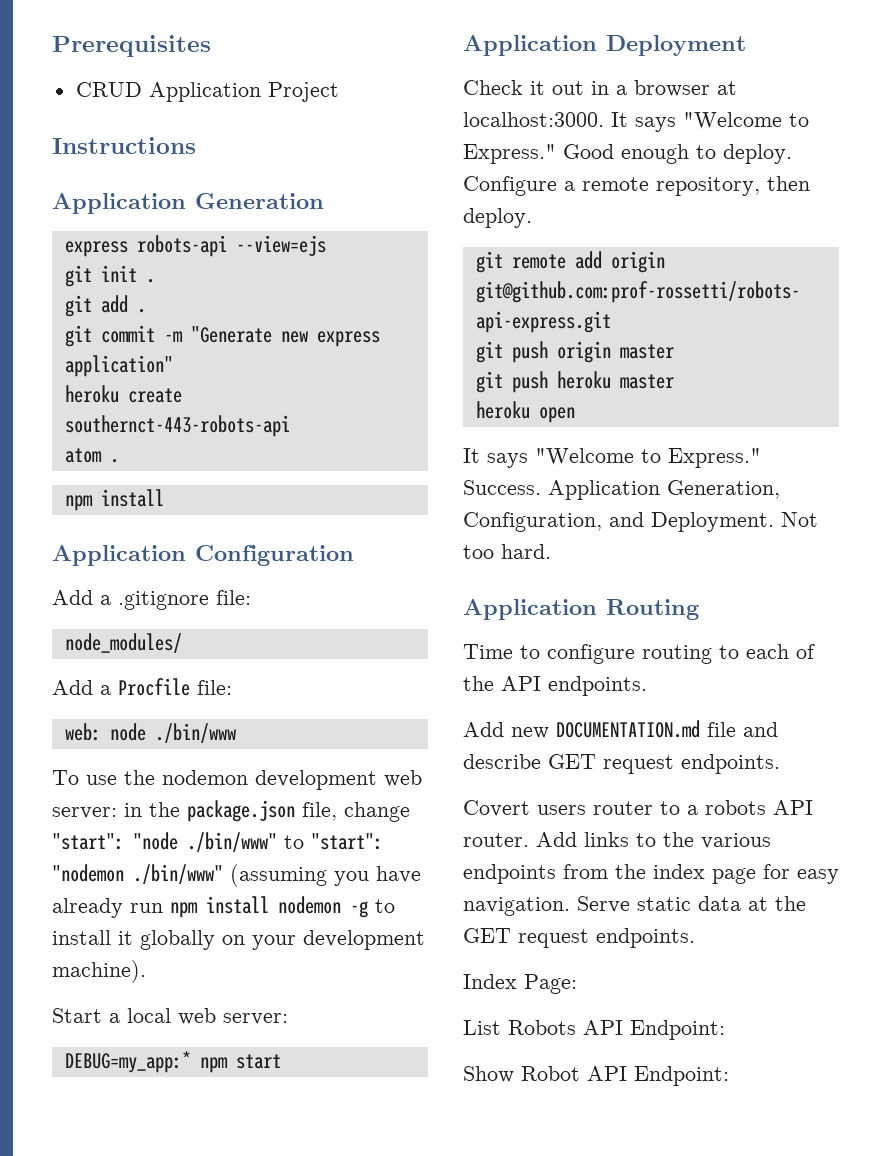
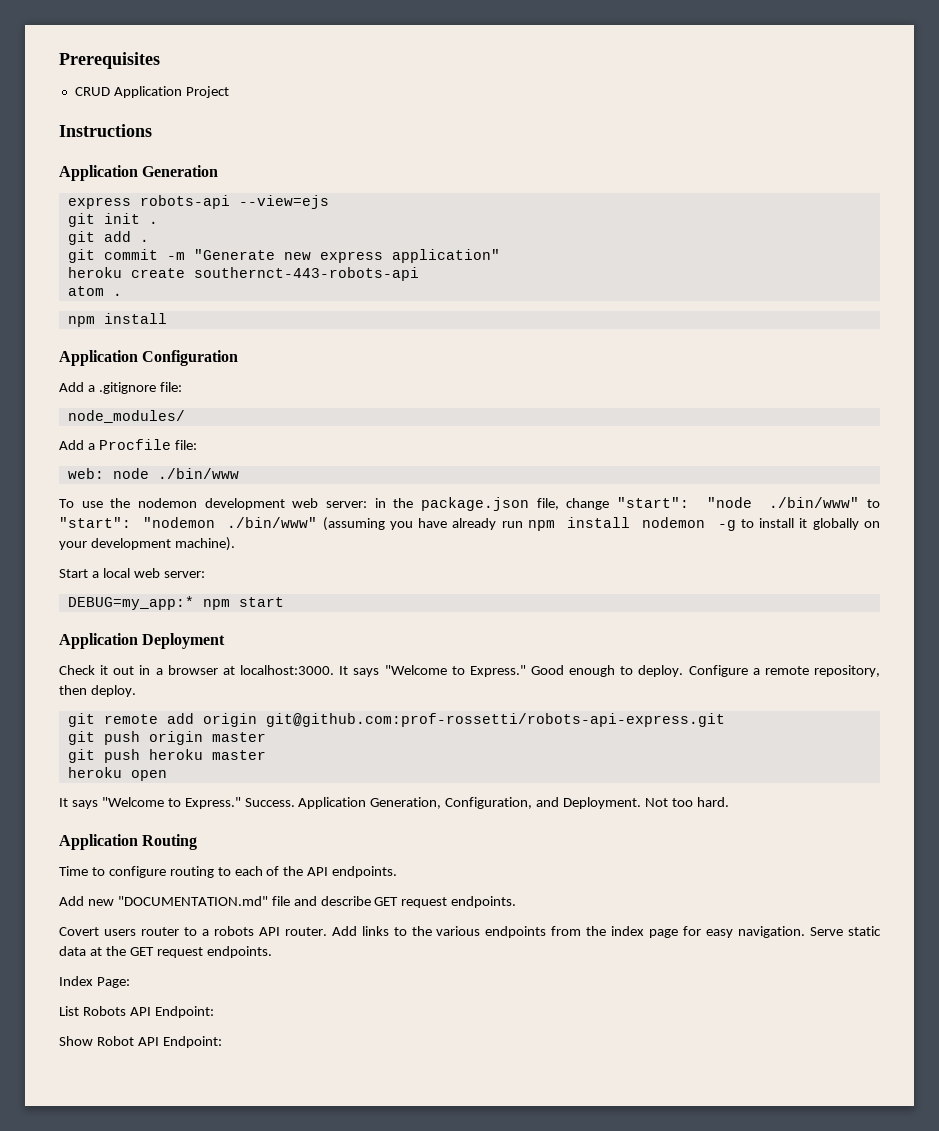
- Add new DOCUMENTATION.md file and describe GET request endpoints.
+ Add new "DOCUMENTATION.md" file and describe GET request endpoints.

